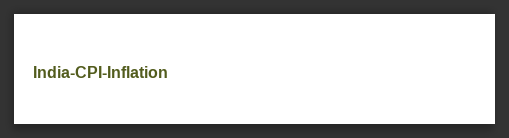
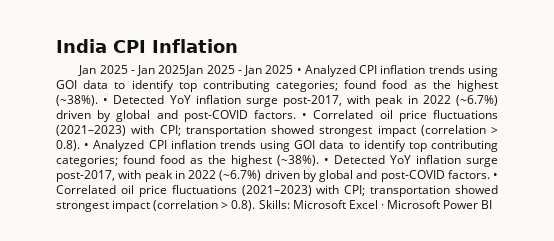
- India-CPI-Inflation
+ India CPI Inflation
+ Jan 2025 - Jan 2025Jan 2025 - Jan 2025 • Analyzed CPI inflation trends using GOI data to identify top contributing categories; found food as the highest (~38%). • Detected YoY inflation surge post-2017, with peak in 2022 (~6.7%) driven by global and post-COVID factors. • Correlated oil price fluctuations (2021–2023) with CPI; transportation showed strongest impact (correlation > 0.8). • Analyzed CPI inflation trends using GOI data to identify top contributing categories; found food as the highest (~38%). • Detected YoY inflation surge post-2017, with peak in 2022 (~6.7%) driven by global and post-COVID factors. • Correlated oil price fluctuations (2021–2023) with CPI; transportation showed strongest impact (correlation > 0.8). Skills: Microsoft Excel · Microsoft Power BI

